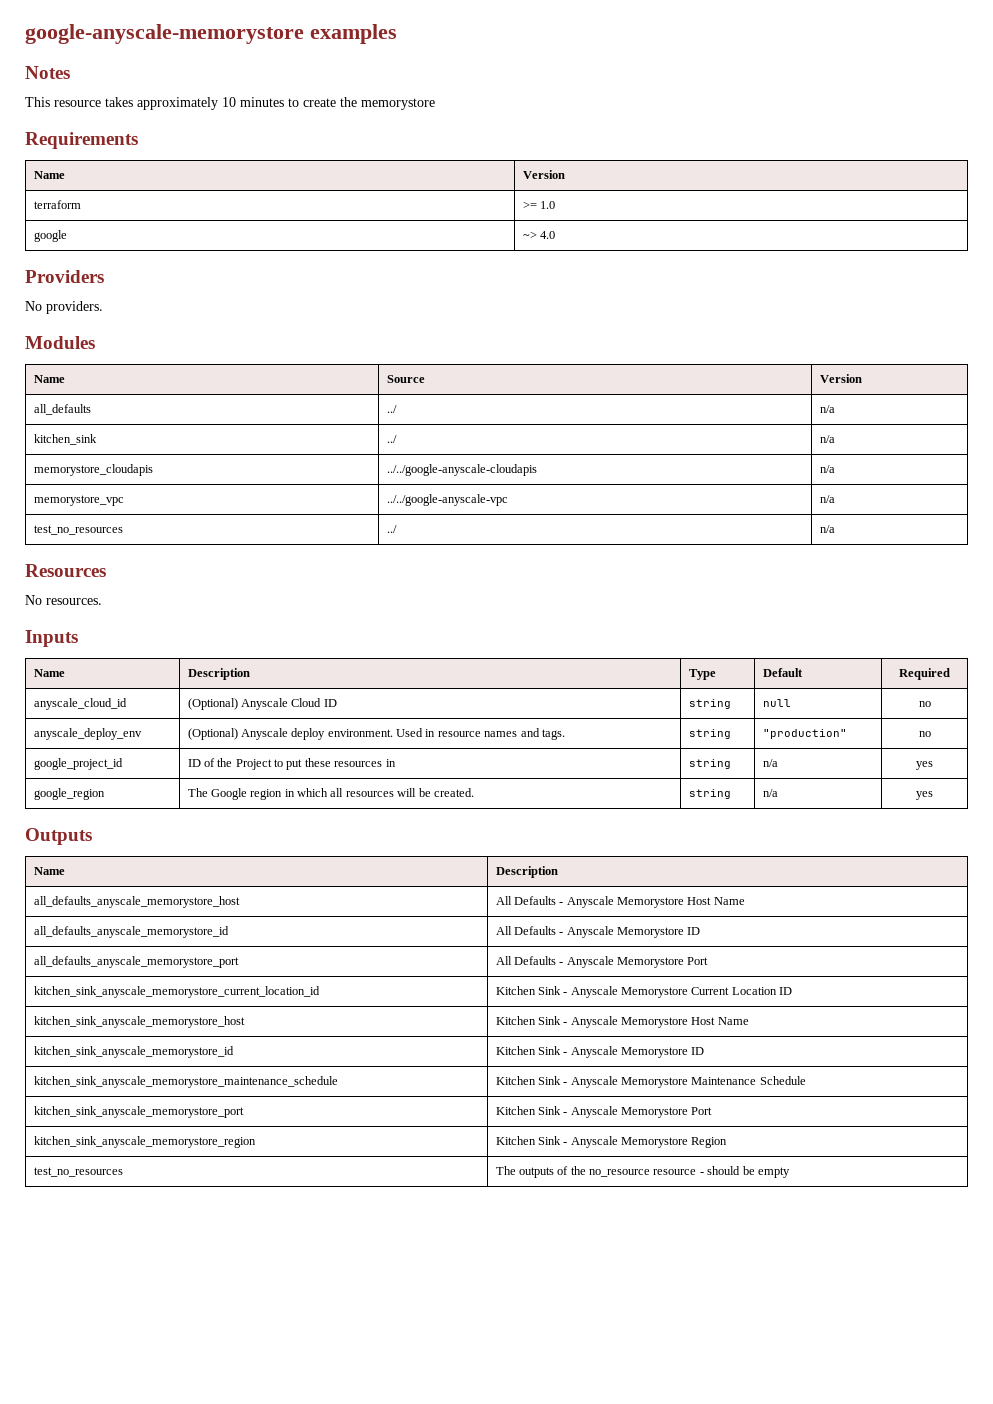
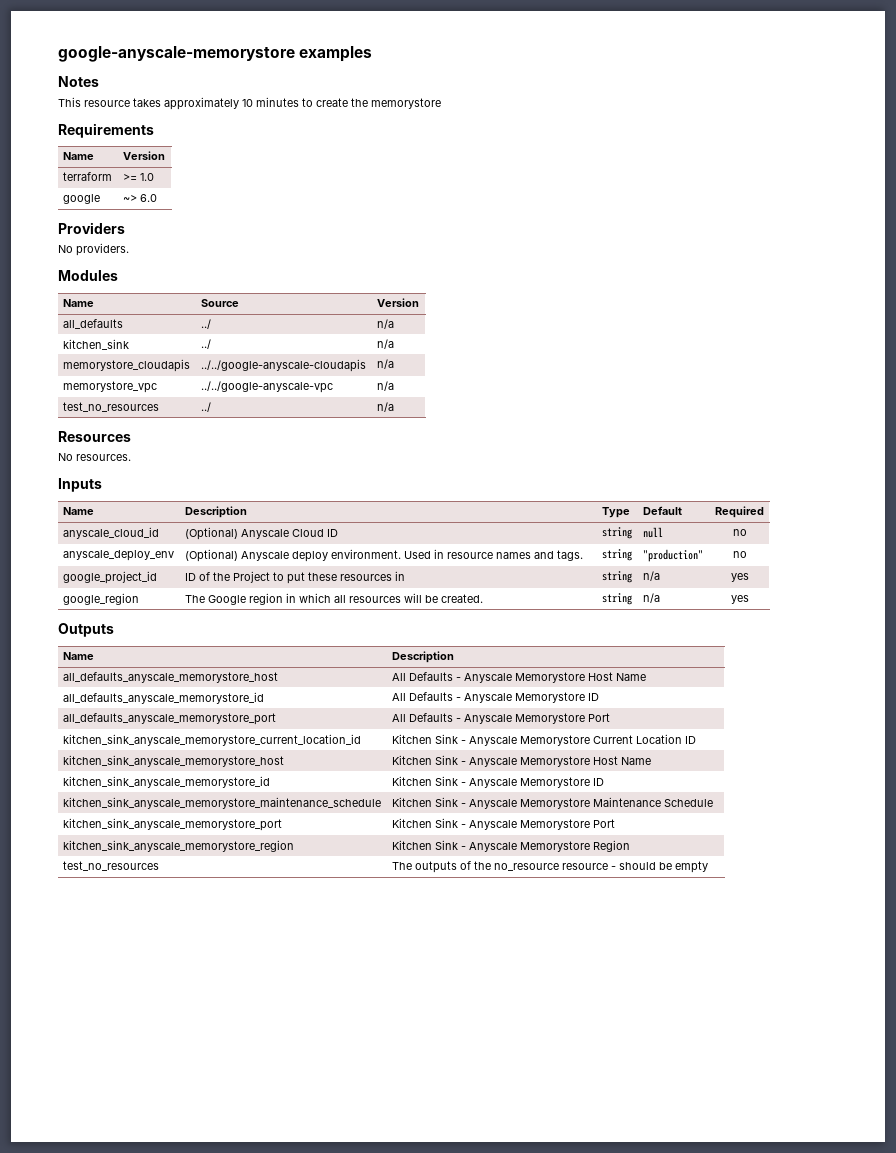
- google | ~> 4.0
+ google | ~> 6.0

